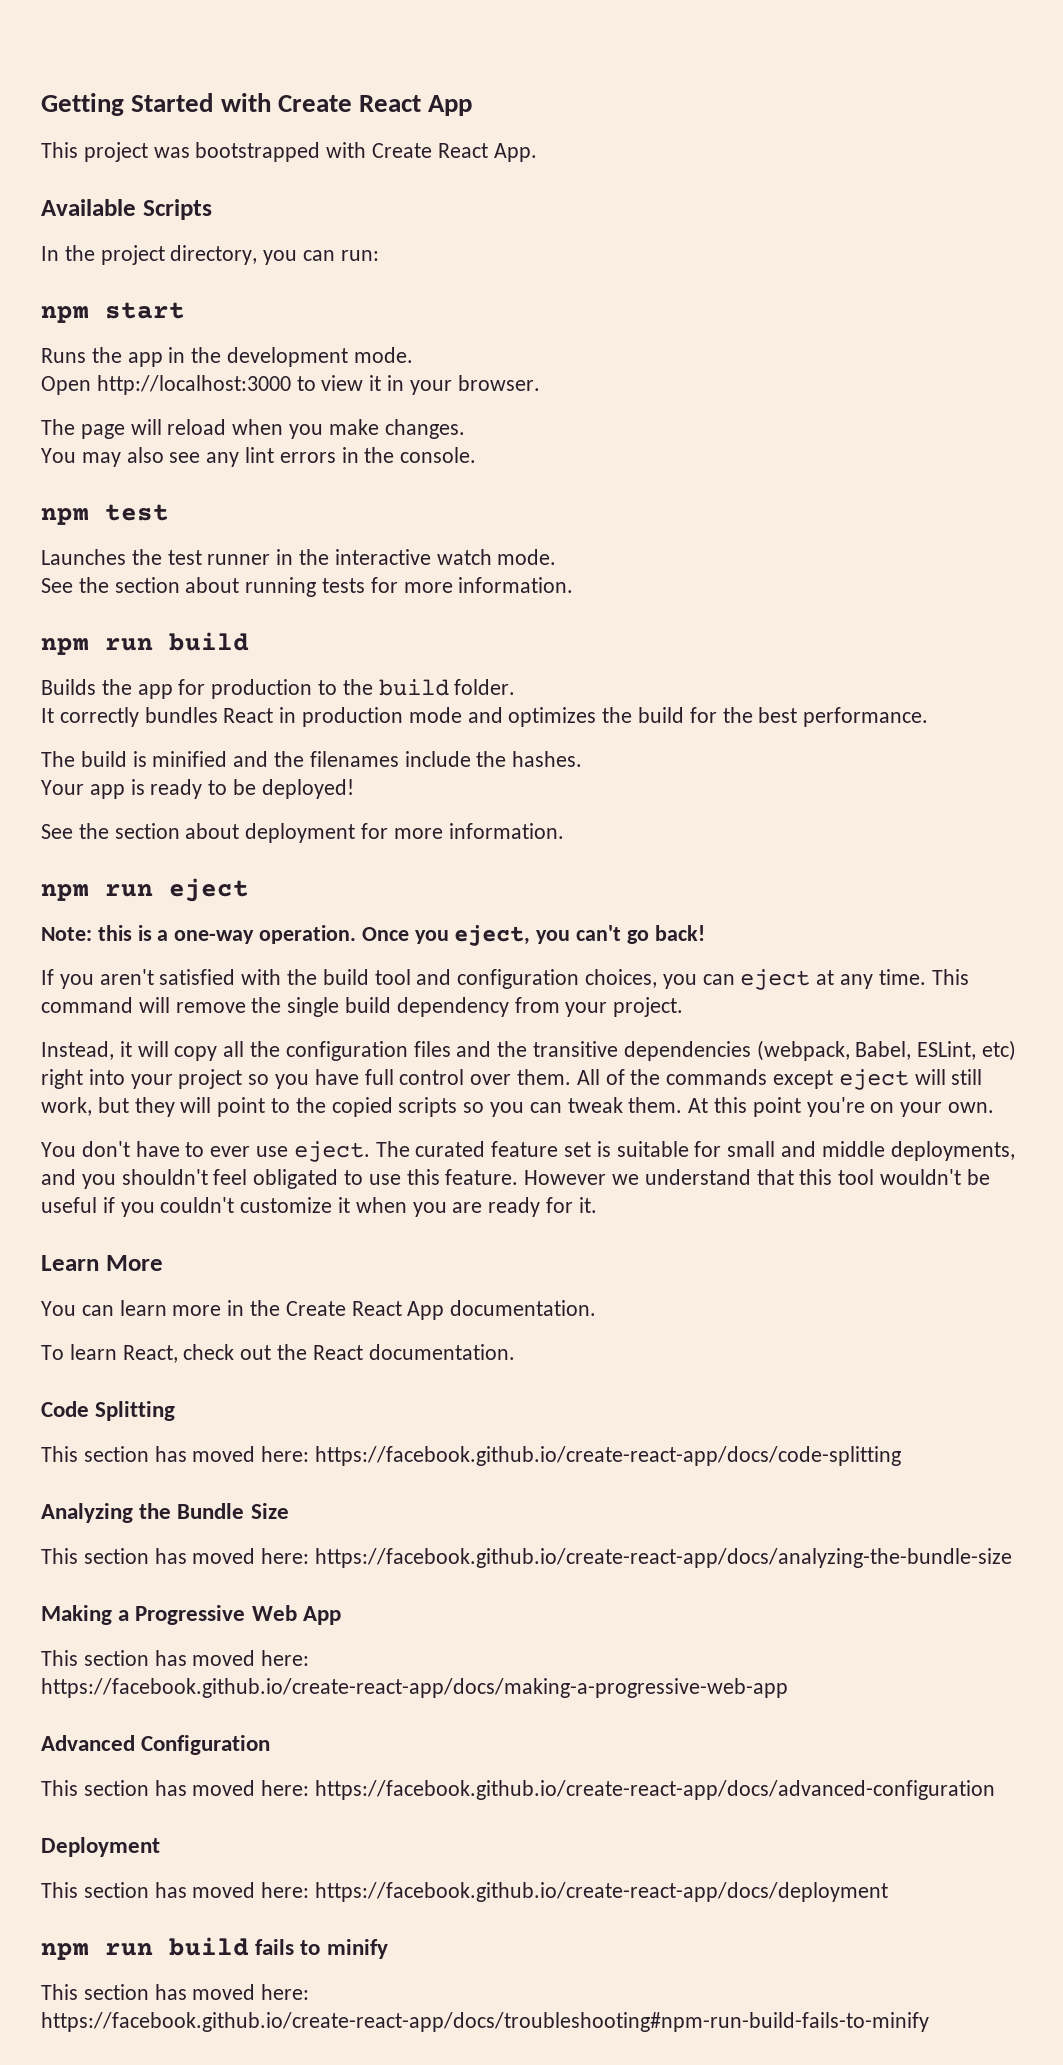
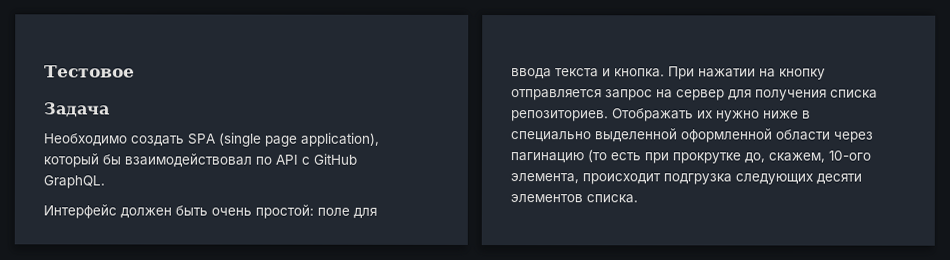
- Getting Started with Create React App
- This project was bootstrapped with Create React App.
- Available Scripts
- In the project directory, you can run:
- npm start
- Runs the app in the development mode.
- Open http://localhost:3000 to view it in your browser.
- The page will reload when you make changes.
- You may also see any lint errors in the console.
- npm test
- Launches the test runner in the interactive watch mode.
- See the section about running tests for more information.
- npm run build
- Builds the app for production to the build folder.
- It correctly bundles React in production mode and optimizes the build for the best performance.
- The build is minified and the filenames include the hashes.
- Your app is ready to be deployed!
- See the section about deployment for more information.
- npm run eject
- Note: this is a one-way operation. Once you eject, you can't go back!
- If you aren't satisfied with the build tool and configuration choices, you can eject at any time. This command will remove the single build dependency from your project.
- Instead, it will copy all the configuration files and the transitive dependencies (webpack, Babel, ESLint, etc) right into your project so you have full control over them. All of the commands except eject will still work, but they will point to the copied scripts so you can tweak them. At this point you're on your own.
- You don't have to ever use eject. The curated feature set is suitable for small and middle deployments, and you shouldn't feel obligated to use this feature. However we understand that this tool wouldn't be useful if you couldn't customize it when you are ready for it.
- Learn More
- You can learn more in the Create React App documentation.
- To learn React, check out the React documentation.
- Code Splitting
- This section has moved here: https://facebook.github.io/create-react-app/docs/code-splitting
- Analyzing the Bundle Size
- This section has moved here: https://facebook.github.io/create-react-app/docs/analyzing-the-bundle-size
- Making a Progressive Web App
- This section has moved here: https://facebook.github.io/create-react-app/docs/making-a-progressive-web-app
- Advanced Configuration
- This section has moved here: https://facebook.github.io/create-react-app/docs/advanced-configuration
- Deployment
- This section has moved here: https://facebook.github.io/create-react-app/docs/deployment
- npm run build fails to minify
- This section has moved here: https://facebook.github.io/create-react-app/docs/troubleshooting#npm-run-build-fails-to-minify
+ Тестовое
+ Задача
+ Необходимо создать SPA (single page application), который бы взаимодействовал по API c GitHub GraphQL.
+ Интерфейс должен быть очень простой: поле для ввода текста и кнопка. При нажатии на кнопку отправляется запрос на сервер для получения списка репозиториев. Отображать их нужно ниже в специально выделенной оформленной области через пагинацию (то есть при прокрутке до, скажем, 10-ого элемента, происходит подгрузка следующих десяти элементов списка.

